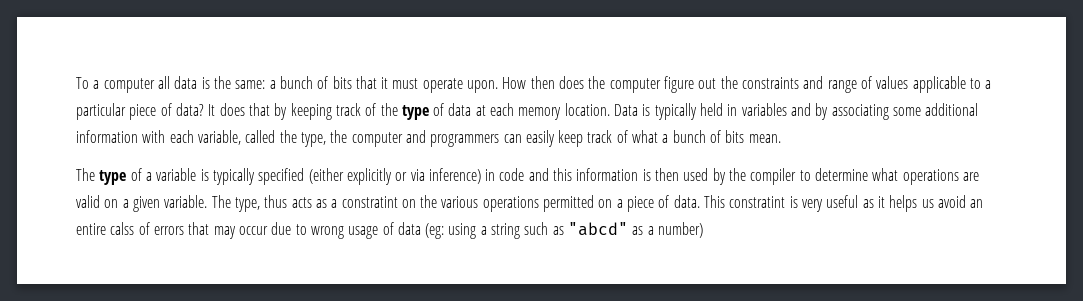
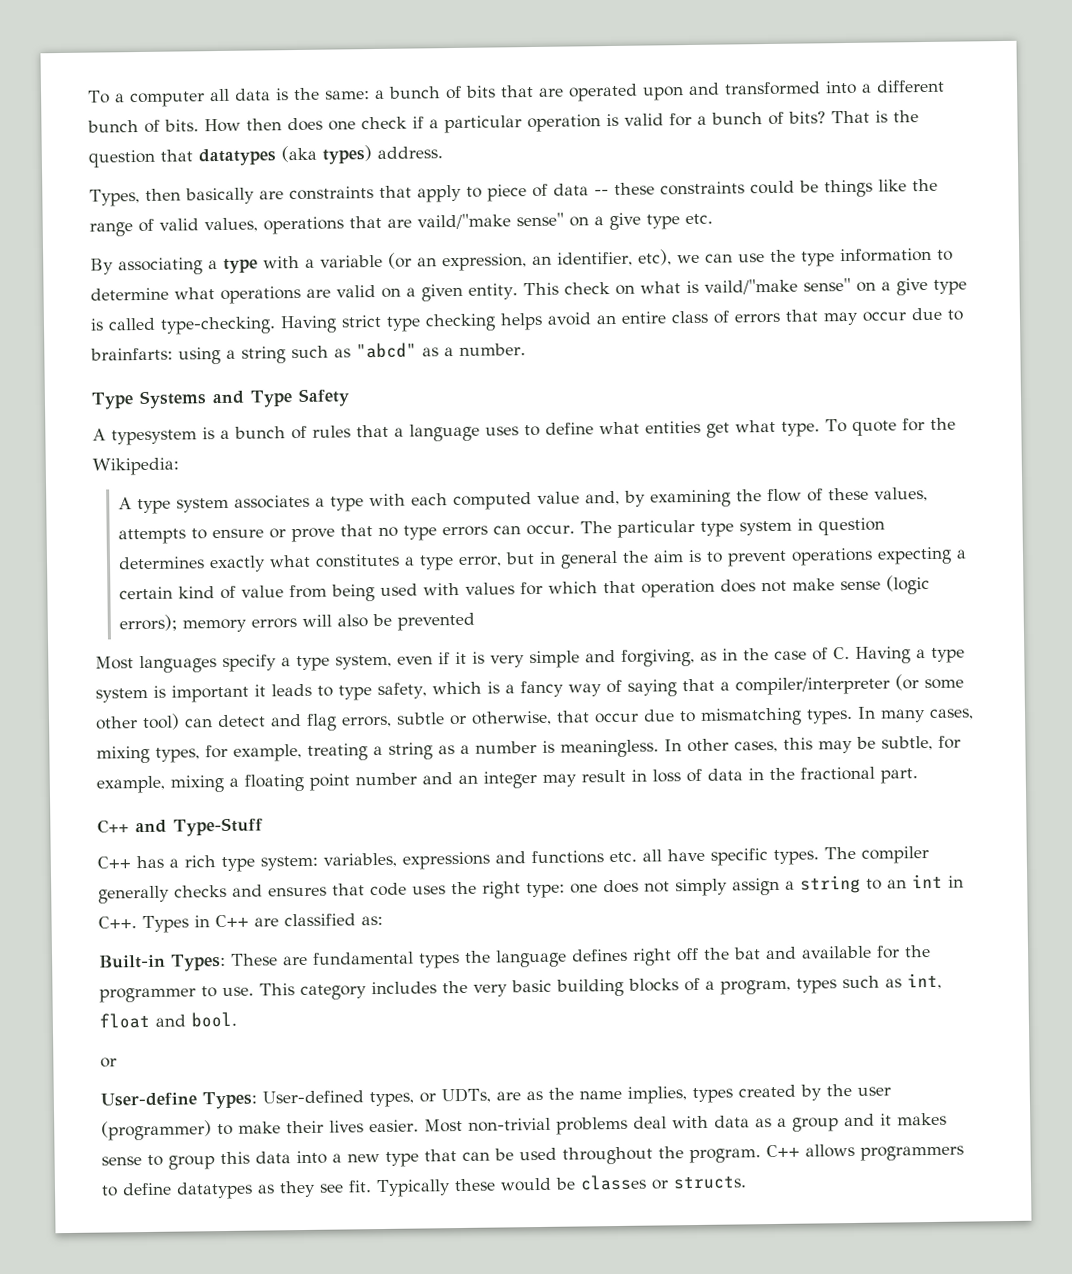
- To a computer all data is the same: a bunch of bits that it must operate upon. How then does the computer figure out the constraints and range of values applicable to a particular piece of data? It does that by keeping track of the type of data at each memory location. Data is typically held in variables and by associating some additional information with each variable, called the type, the computer and programmers can easily keep track of what a bunch of bits mean.
- The type of a variable is typically specified (either explicitly or via inference) in code and this information is then used by the compiler to determine what operations are valid on a given variable. The type, thus acts as a constratint on the various operations permitted on a piece of data. This constratint is very useful as it helps us avoid an entire calss of errors that may occur due to wrong usage of data (eg: using a string such as "abcd" as a number)
+ To a computer all data is the same: a bunch of bits that are operated upon and transformed into a different bunch of bits. How then does one check if a particular operation is valid for a bunch of bits? That is the question that datatypes (aka types) address.
+ Types, then basically are constraints that apply to piece of data -- these constraints could be things like the range of valid values, operations that are vaild/"make sense" on a give type etc.
+ By associating a type with a variable (or an expression, an identifier, etc), we can use the type information to determine what operations are valid on a given entity. This check on what is vaild/"make sense" on a give type is called type-checking. Having strict type checking helps avoid an entire class of errors that may occur due to brainfarts: using a string such as "abcd" as a number.
+ Type Systems and Type Safety
+ A typesystem is a bunch of rules that a language uses to define what entities get what type. To quote for the Wikipedia:
+ A type system associates a type with each computed value and, by examining the flow of these values, attempts to ensure or prove that no type errors can occur. The particular type system in question determines exactly what constitutes a type error, but in general the aim is to prevent operations expecting a certain kind of value from being used with values for which that operation does not make sense (logic errors); memory errors will also be prevented
+ Most languages specify a type system, even if it is very simple and forgiving, as in the case of C. Having a type system is important it leads to type safety, which is a fancy way of saying that a compiler/interpreter (or some other tool) can detect and flag errors, subtle or otherwise, that occur due to mismatching types. In many cases, mixing types, for example, treating a string as a number is meaningless. In other cases, this may be subtle, for example, mixing a floating point number and an integer may result in loss of data in the fractional part.
+ C++ and Type-Stuff
+ C++ has a rich type system: variables, expressions and functions etc. all have specific types. The compiler generally checks and ensures that code uses the right type: one does not simply assign a string to an int in C++. Types in C++ are classified as:
+ Built-in Types: These are fundamental types the language defines right off the bat and available for the programmer to use. This category includes the very basic building blocks of a program, types such as int, float and bool.
+ or
+ User-define Types: User-defined types, or UDTs, are as the name implies, types created by the user (programmer) to make their lives easier. Most non-trivial problems deal with data as a group and it makes sense to group this data into a new type that can be used throughout the program. C++ allows programmers to define datatypes as they see fit. Typically these would be classes or structs.

